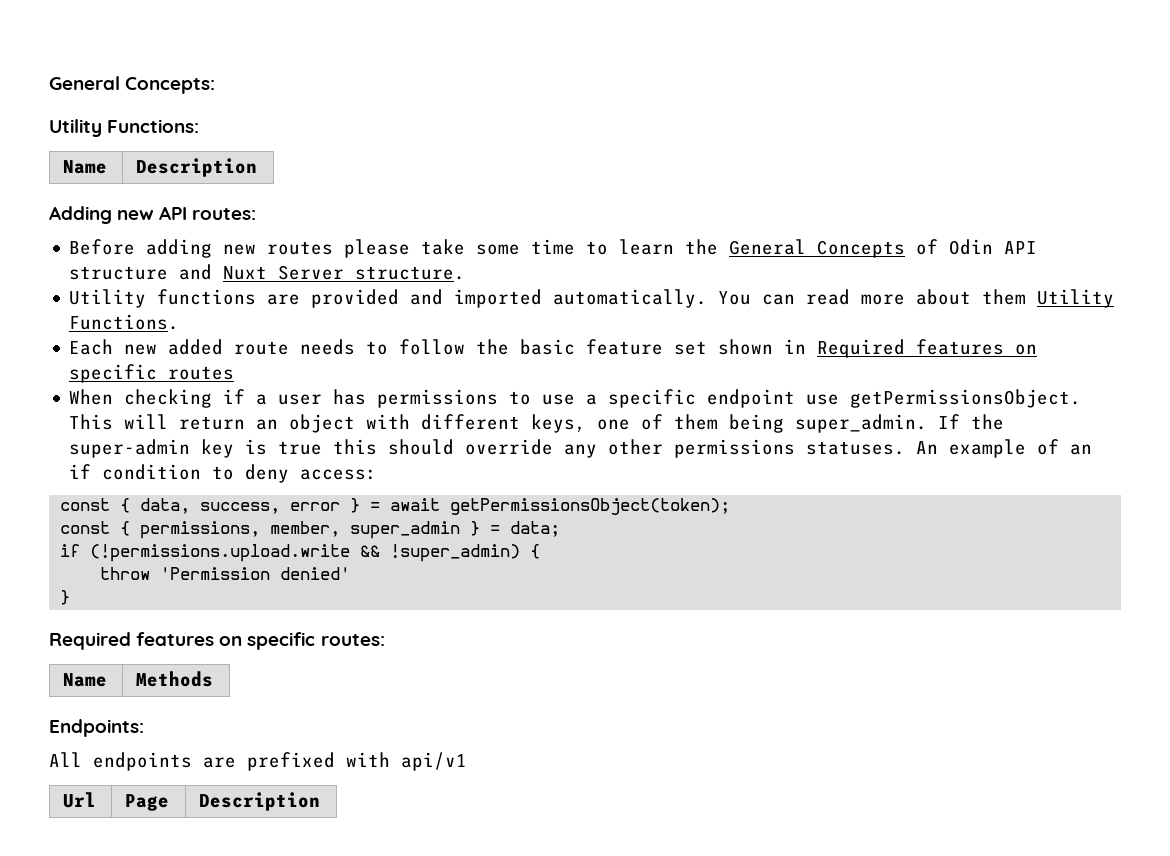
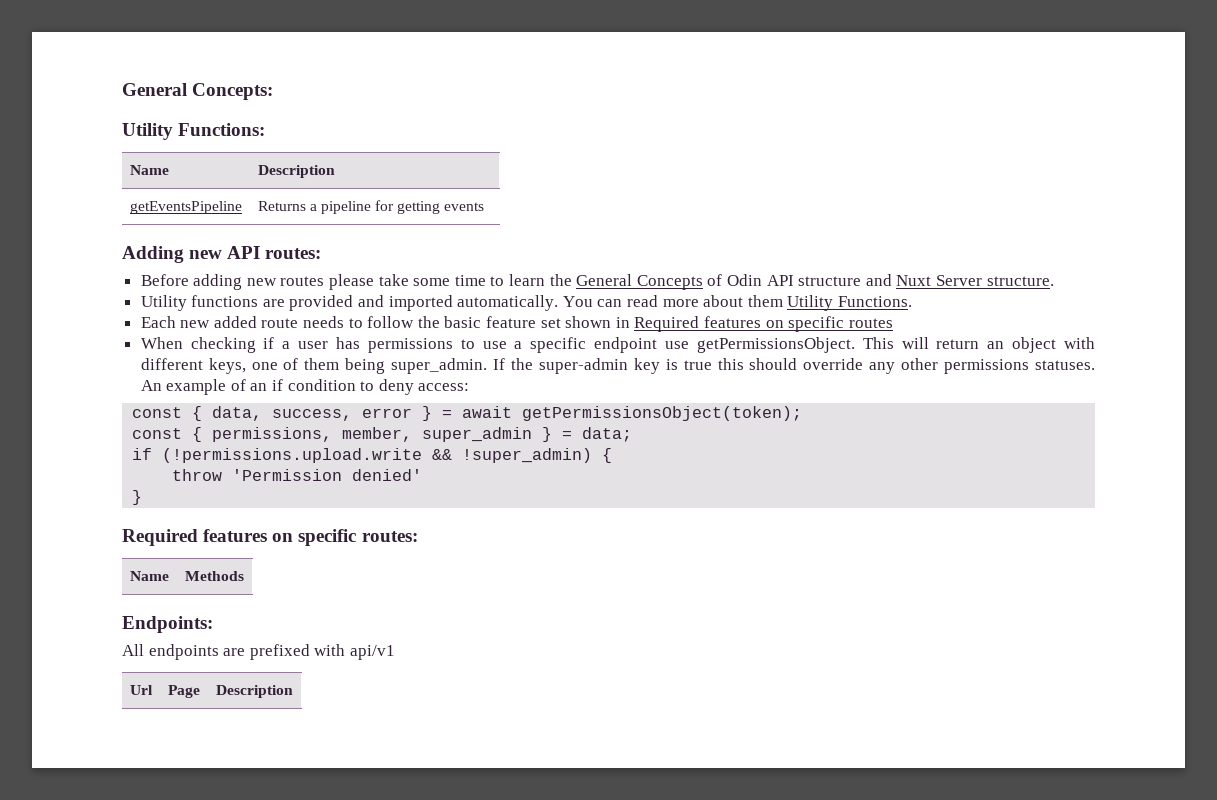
+ getEventsPipeline | Returns a pipeline for getting events

